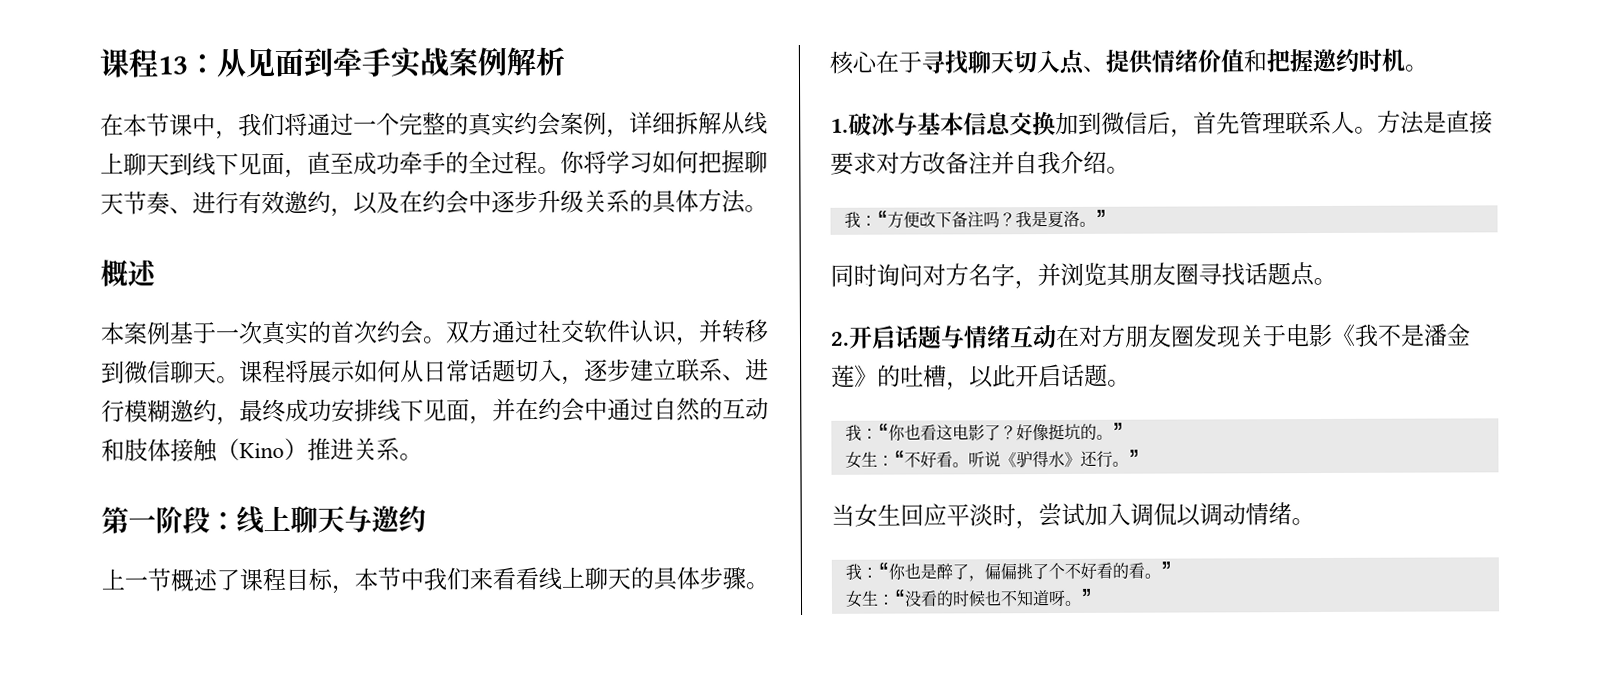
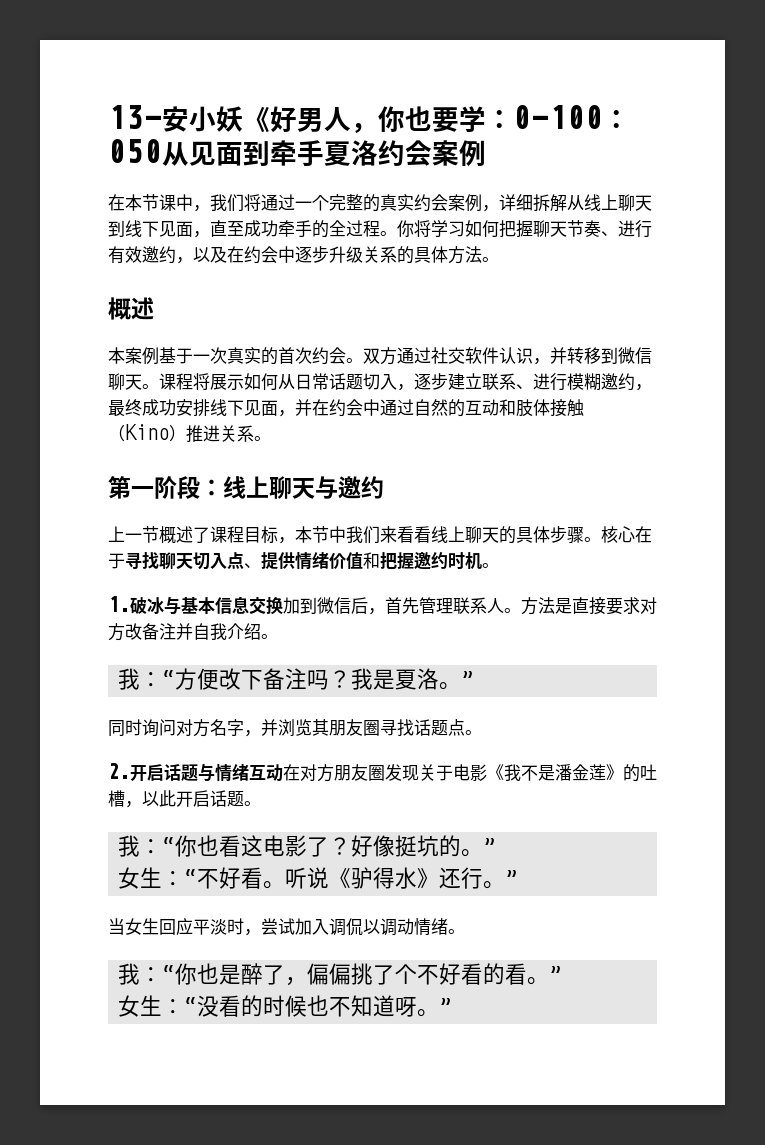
- 课程13：从见面到牵手实战案例解析
+ 13-安小妖《好男人，你也要学：0-100：050从见面到牵手夏洛约会案例

